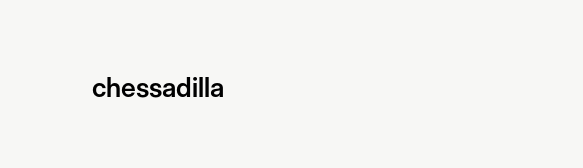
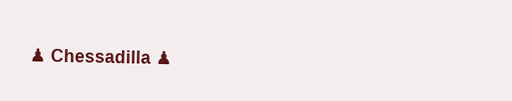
- chessadilla
+ ♟ Chessadilla ♟

